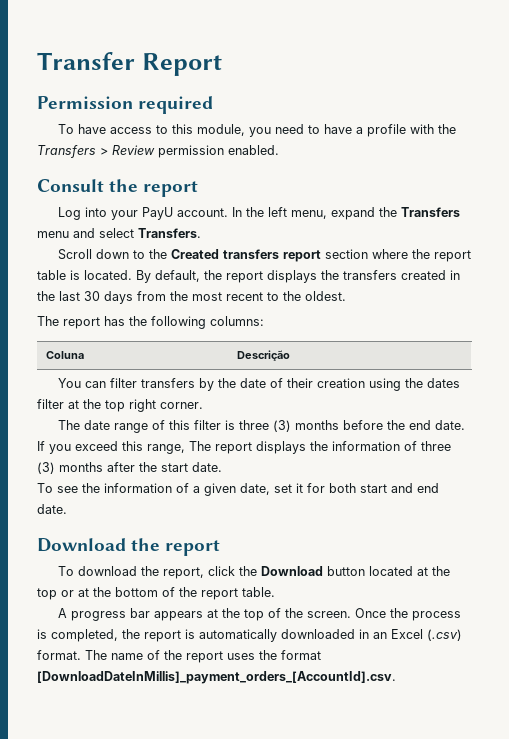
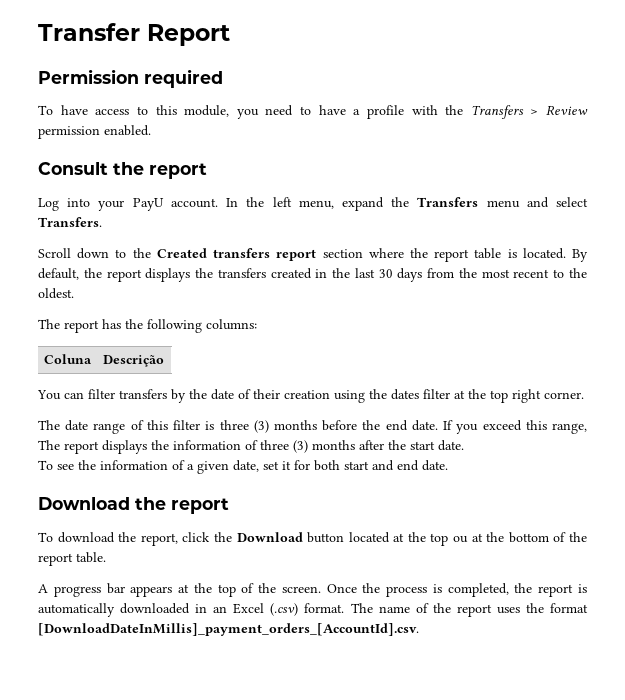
- To download the report, click the Download button located at the top or at the bottom of the report table.
+ To download the report, click the Download button located at the top ou at the bottom of the report table.

